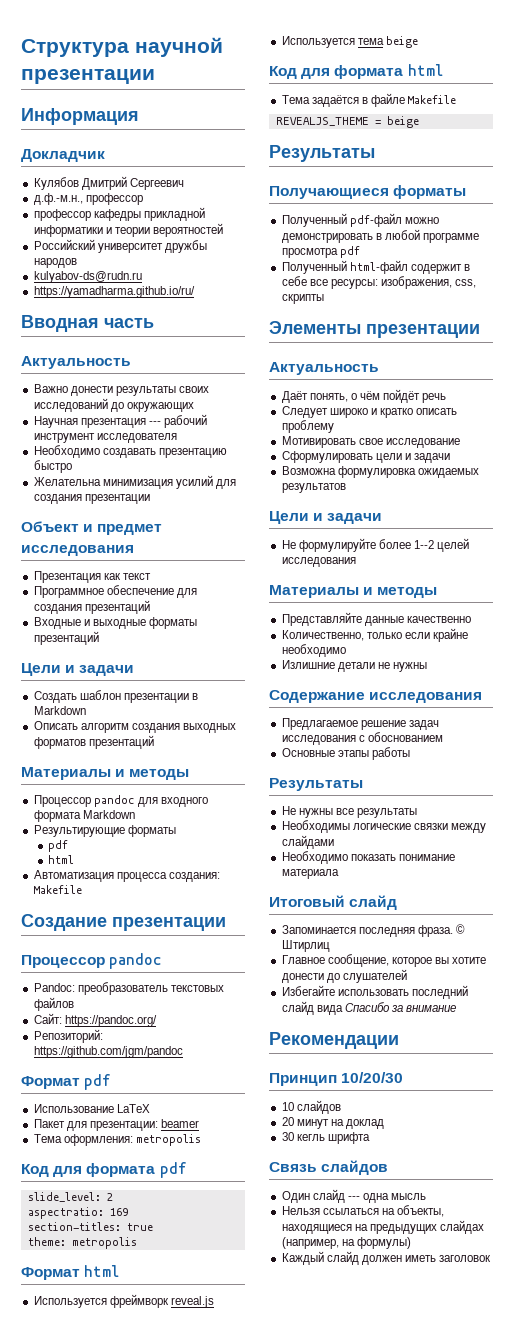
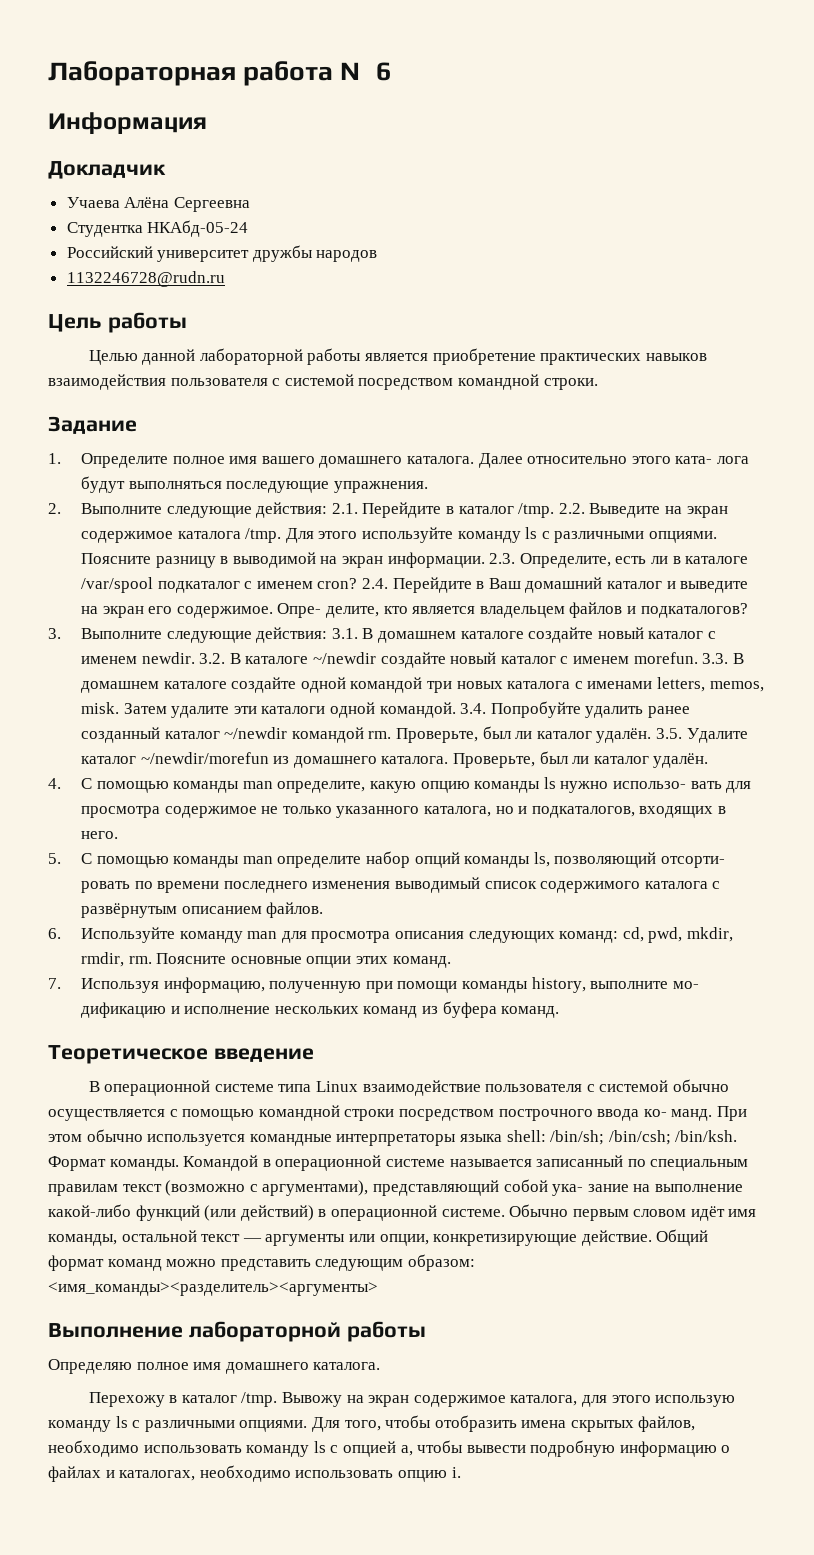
- Структура научной презентации
+ Лабораторная работа №6
- Кулябов Дмитрий Сергеевич
- д.ф.-м.н., профессор
- профессор кафедры прикладной информатики и теории вероятностей
+ Учаева Алёна Сергеевна
+ Студентка НКАбд-05-24
  Российский университет дружбы народов
- kulyabov-ds@rudn.ru
- https://yamadharma.github.io/ru/
- Вводная часть
- Актуальность
- Важно донести результаты своих исследований до окружающих
- Научная презентация --- рабочий инструмент исследователя
- Необходимо создавать презентацию быстро
- Желательна минимизация усилий для создания презентации
- Объект и предмет исследования
- Презентация как текст
- Программное обеспечение для создания презентаций
- Входные и выходные форматы презентаций
- Цели и задачи
- Создать шаблон презентации в Markdown
- Описать алгоритм создания выходных форматов презентаций
- Материалы и методы
- Процессор pandoc для входного формата Markdown
- Результирующие форматы
- pdf
- html
- Автоматизация процесса создания: Makefile
- Создание презентации
- Процессор pandoc
- Pandoc: преобразователь текстовых файлов
- Сайт: https://pandoc.org/
- Репозиторий: https://github.com/jgm/pandoc
- Формат pdf
- Использование LaTeX
- Пакет для презентации: beamer
- Тема оформления: metropolis
- Код для формата pdf
- slide_level: 2
- aspectratio: 169
- section-titles: true
- theme: metropolis
- Формат html
- Используется фреймворк reveal.js
- Используется тема beige
- Код для формата html
- Тема задаётся в файле Makefile
- REVEALJS_THEME = beige
- Результаты
- Получающиеся форматы
- Полученный pdf-файл можно демонстрировать в любой программе просмотра pdf
- Полученный html-файл содержит в себе все ресурсы: изображения, css, скрипты
- Элементы презентации
- Актуальность
- Даёт понять, о чём пойдёт речь
- Следует широко и кратко описать проблему
- Мотивировать свое исследование
- Сформулировать цели и задачи
- Возможна формулировка ожидаемых результатов
- Цели и задачи
- Не формулируйте более 1--2 целей исследования
- Материалы и методы
- Представляйте данные качественно
- Количественно, только если крайне необходимо
- Излишние детали не нужны
- Содержание исследования
- Предлагаемое решение задач исследования с обоснованием
- Основные этапы работы
- Результаты
- Не нужны все результаты
- Необходимы логические связки между слайдами
- Необходимо показать понимание материала
- Итоговый слайд
- Запоминается последняя фраза. © Штирлиц
- Главное сообщение, которое вы хотите донести до слушателей
- Избегайте использовать последний слайд вида Спасибо за внимание
- Рекомендации
- Принцип 10/20/30
- 10 слайдов
- 20 минут на доклад
- 30 кегль шрифта
- Связь слайдов
- Один слайд --- одна мысль
- Нельзя ссылаться на объекты, находящиеся на предыдущих слайдах (например, на формулы)
- Каждый слайд должен иметь заголовок
+ 1132246728@rudn.ru
+ Цель работы
+ Целью данной лабораторной работы является приобретение практических навыков взаимодействия пользователя с системой посредством командной строки.
+ Задание
+ 1. Определите полное имя вашего домашнего каталога. Далее относительно этого ката- лога будут выполняться последующие упражнения.
+ 2. Выполните следующие действия: 2.1. Перейдите в каталог /tmp. 2.2. Выведите на экран содержимое каталога /tmp. Для этого используйте команду ls с различными опциями. Поясните разницу в выводимой на экран информации. 2.3. Определите, есть ли в каталоге /var/spool подкаталог с именем cron? 2.4. Перейдите в Ваш домашний каталог и выведите на экран его содержимое. Опре- делите, кто является владельцем файлов и подкаталогов?
+ 3. Выполните следующие действия: 3.1. В домашнем каталоге создайте новый каталог с именем newdir. 3.2. В каталоге ~/newdir создайте новый каталог с именем morefun. 3.3. В домашнем каталоге создайте одной командой три новых каталога с именами letters, memos, misk. Затем удалите эти каталоги одной командой. 3.4. Попробуйте удалить ранее созданный каталог ~/newdir командой rm. Проверьте, был ли каталог удалён. 3.5. Удалите каталог ~/newdir/morefun из домашнего каталога. Проверьте, был ли каталог удалён.
+ 4. С помощью команды man определите, какую опцию команды ls нужно использо- вать для просмотра содержимое не только указанного каталога, но и подкаталогов, входящих в него.
+ 5. С помощью команды man определите набор опций команды ls, позволяющий отсорти- ровать по времени последнего изменения выводимый список содержимого каталога с развёрнутым описанием файлов.
+ 6. Используйте команду man для просмотра описания следующих команд: cd, pwd, mkdir, rmdir, rm. Поясните основные опции этих команд.
+ 7. Используя информацию, полученную при помощи команды history, выполните мо- дификацию и исполнение нескольких команд из буфера команд.
+ Теоретическое введение
+ В операционной системе типа Linux взаимодействие пользователя с системой обычно осуществляется с помощью командной строки посредством построчного ввода ко- манд. При этом обычно используется командные интерпретаторы языка shell: /bin/sh; /bin/csh; /bin/ksh. Формат команды. Командой в операционной системе называется записанный по специальным правилам текст (возможно с аргументами), представляющий собой ука- зание на выполнение какой-либо функций (или действий) в операционной системе. Обычно первым словом идёт имя команды, остальной текст — аргументы или опции, конкретизирующие действие. Общий формат команд можно представить следующим образом: <имя_команды><разделитель><аргументы>
+ Выполнение лабораторной работы
+ Определяю полное имя домашнего каталога.
+ Перехожу в каталог /tmp. Вывожу на экран содержимое каталога, для этого использую команду ls с различными опциями. Для того, чтобы отобразить имена скрытых файлов, необходимо использовать команду ls с опцией a, чтобы вывести подробную информацию о файлах и каталогах, необходимо использовать опцию i.

